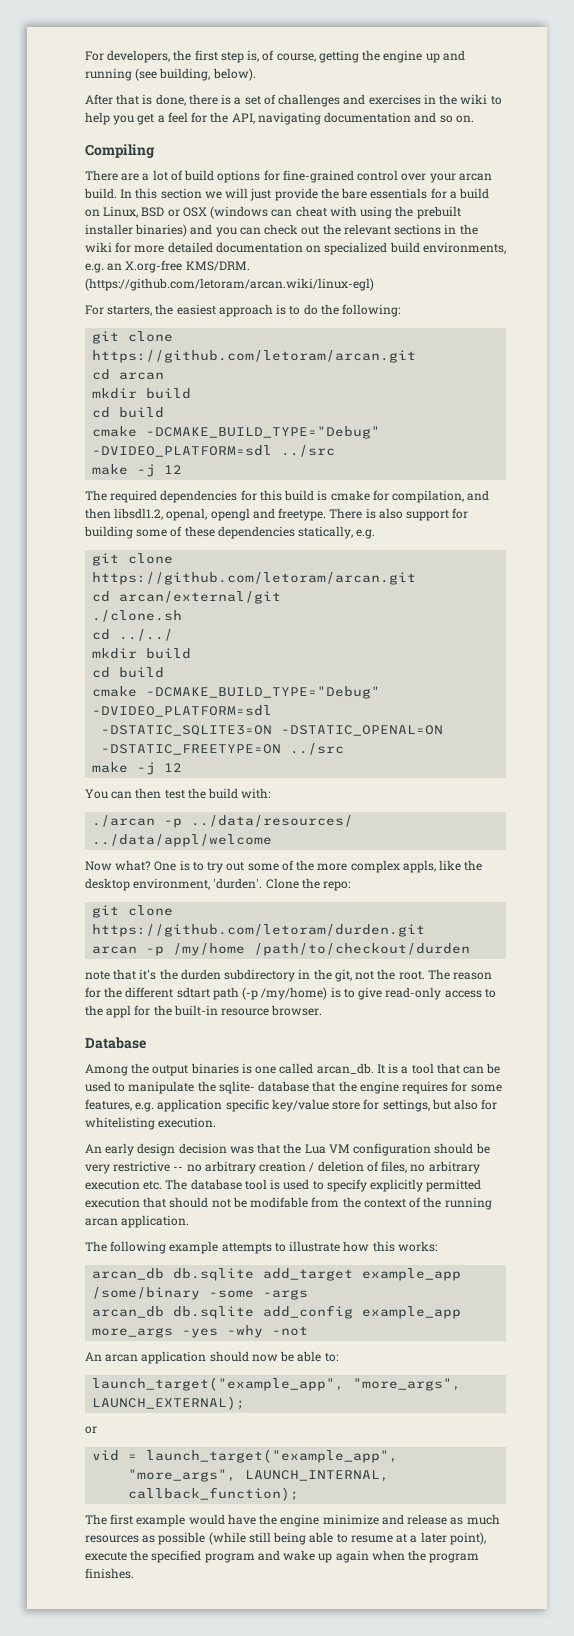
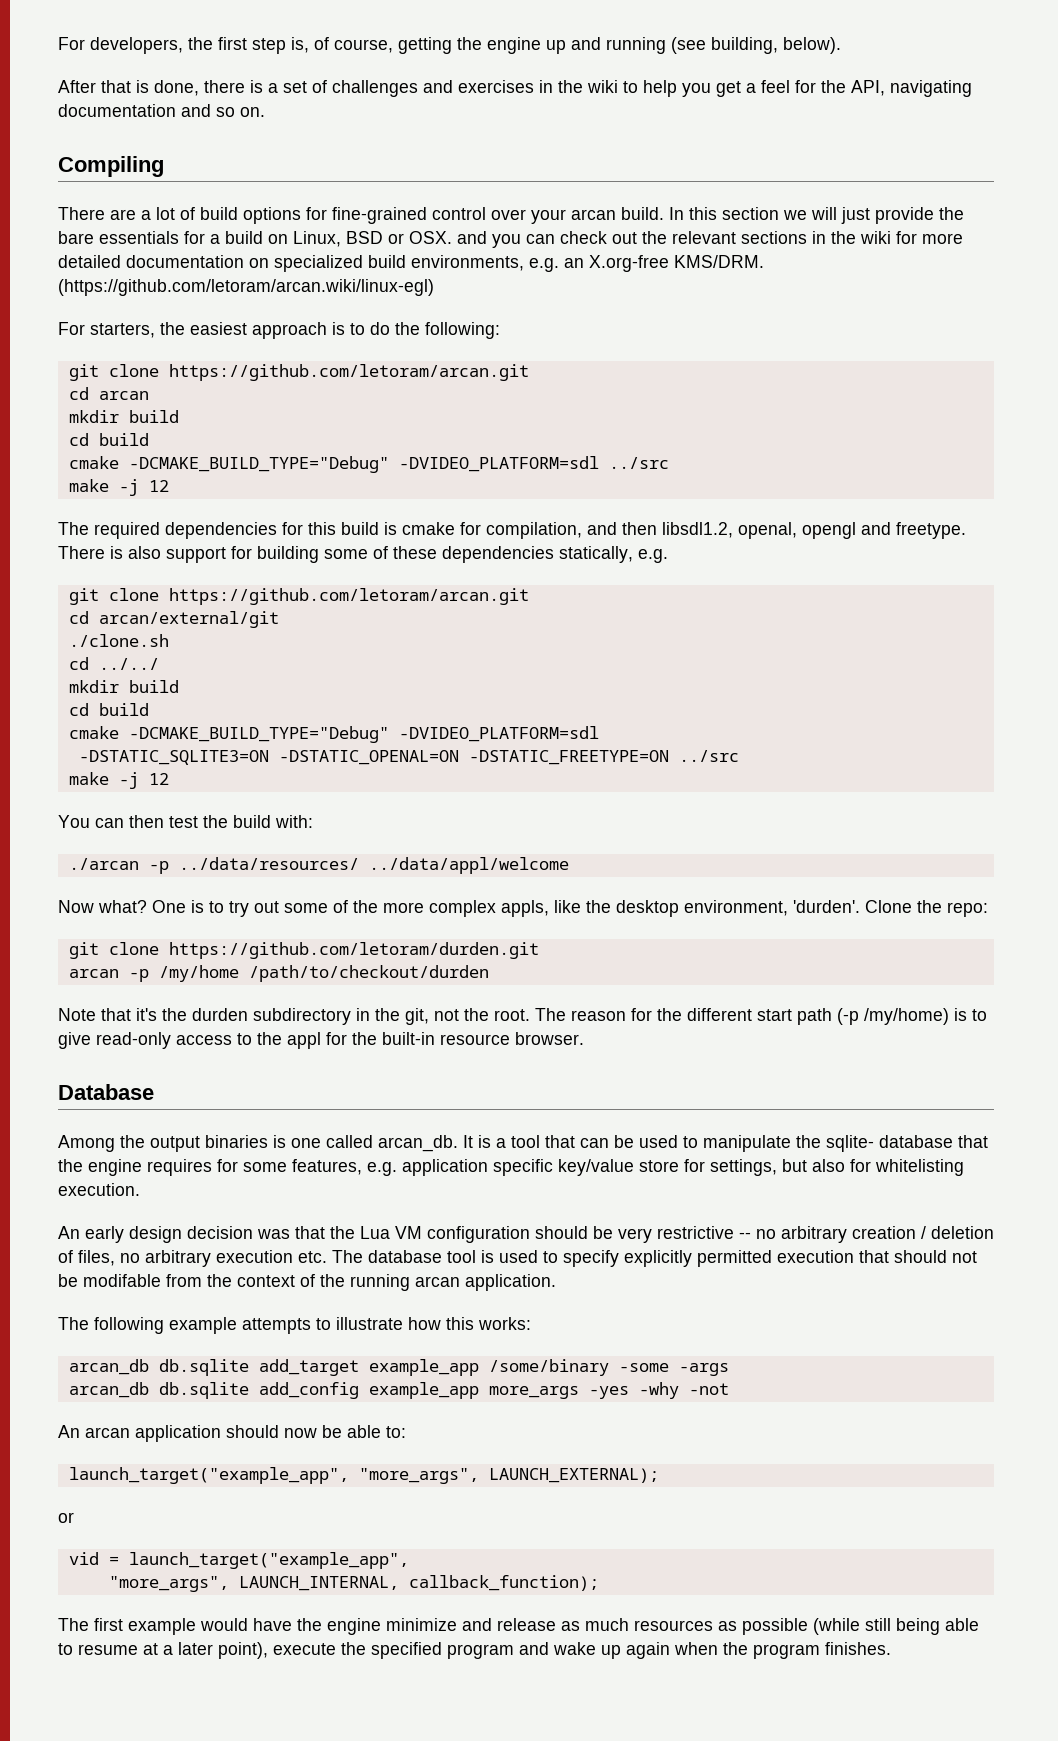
- In this section we will just provide the bare essentials for a build on Linux, BSD or OSX (windows can cheat with using the prebuilt installer binaries) and you can check out the relevant sections in the wiki for more detailed documentation on specialized build environments, e.g. an X.org-free KMS/DRM.
+ In this section we will just provide the bare essentials for a build on Linux, BSD or OSX. and you can check out the relevant sections in the wiki for more detailed documentation on specialized build environments, e.g. an X.org-free KMS/DRM.
- note that it's the durden subdirectory in the git, not the root.
+ Note that it's the durden subdirectory in the git, not the root.
- The reason for the different sdtart path (-p /my/home) is to give read-only access to the appl for the built-in resource browser.
+ The reason for the different start path (-p /my/home) is to give read-only access to the appl for the built-in resource browser.

